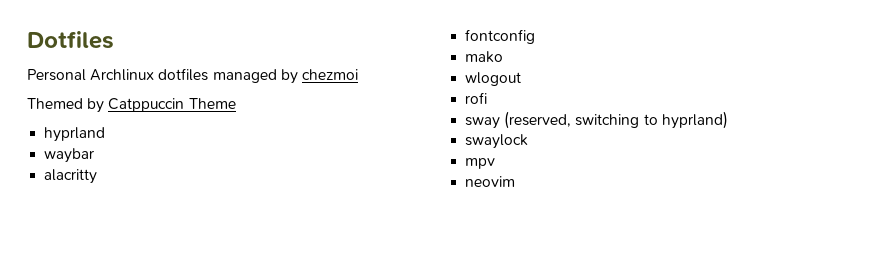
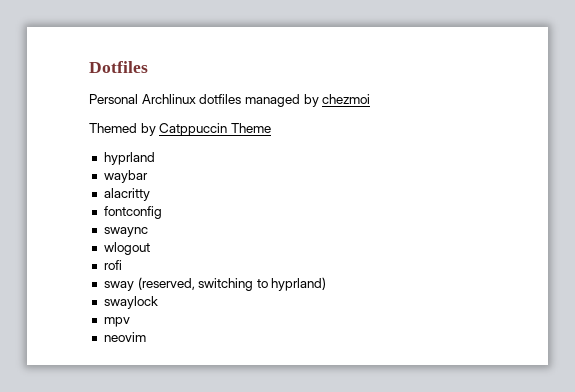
- mako
+ swaync

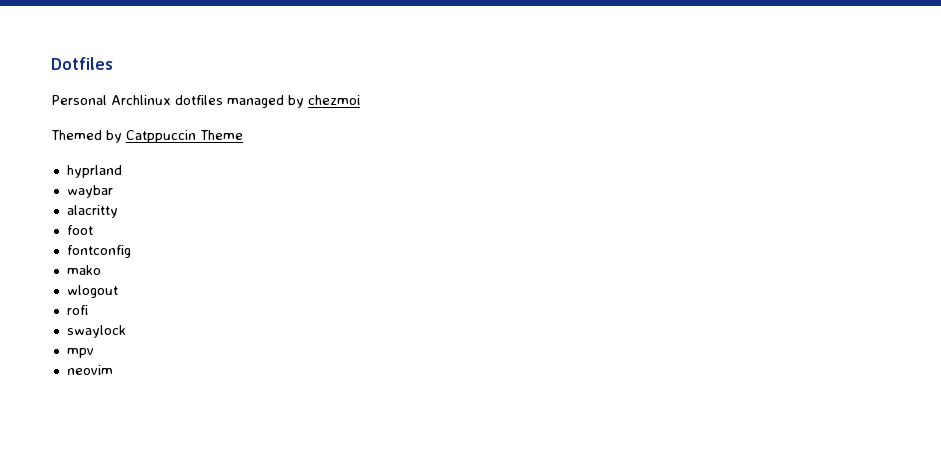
+ foot
- swaync
+ mako
- sway (reserved, switching to hyprland)

